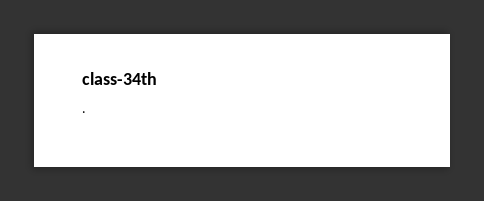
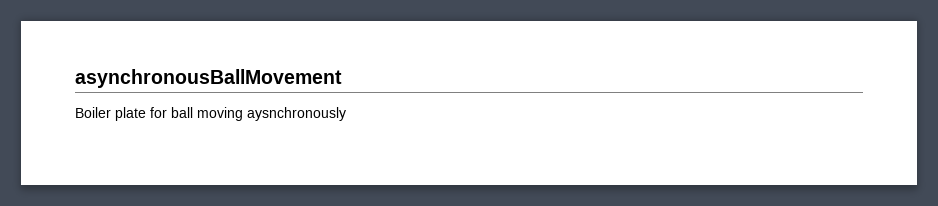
- class-34th
- .
+ asynchronousBallMovement
+ Boiler plate for ball moving aysnchronously

